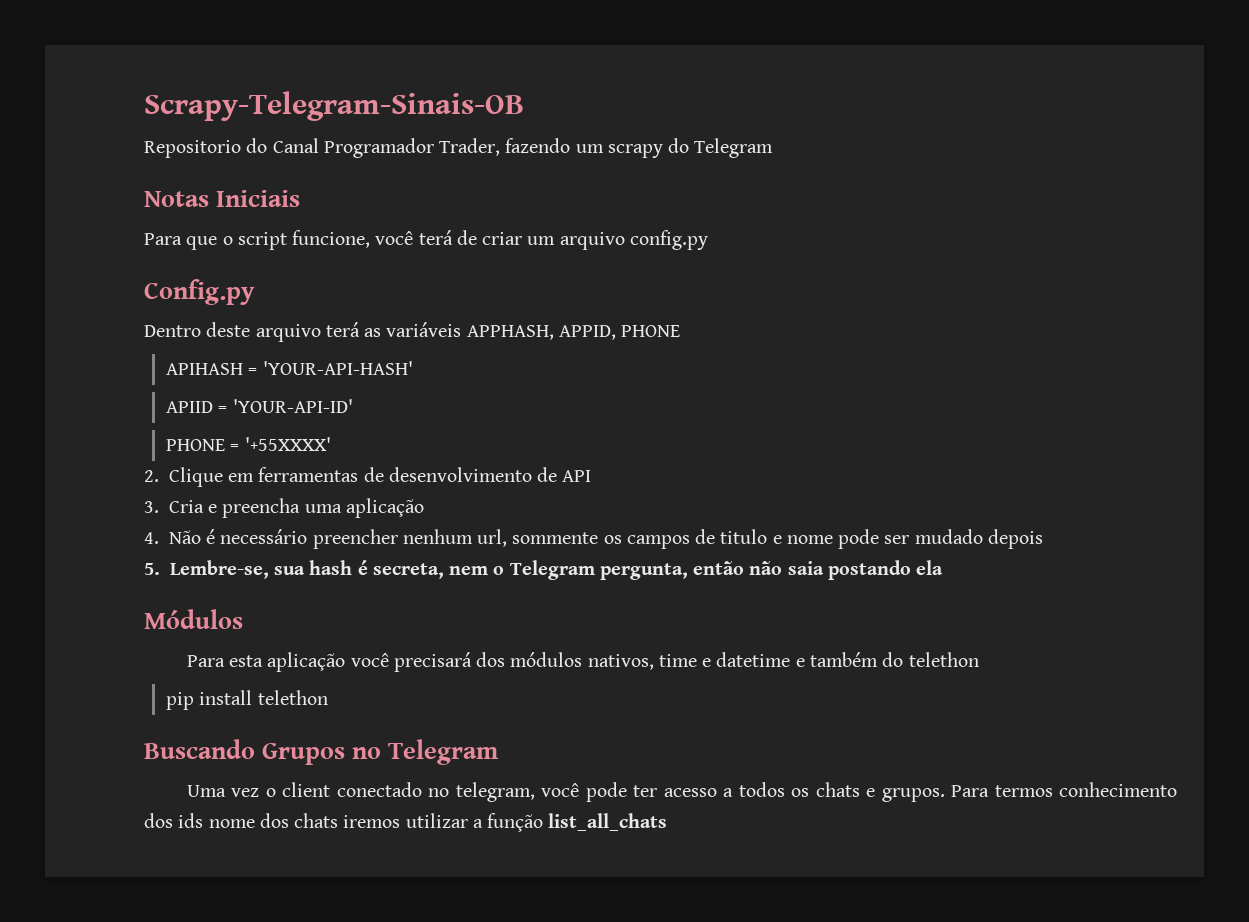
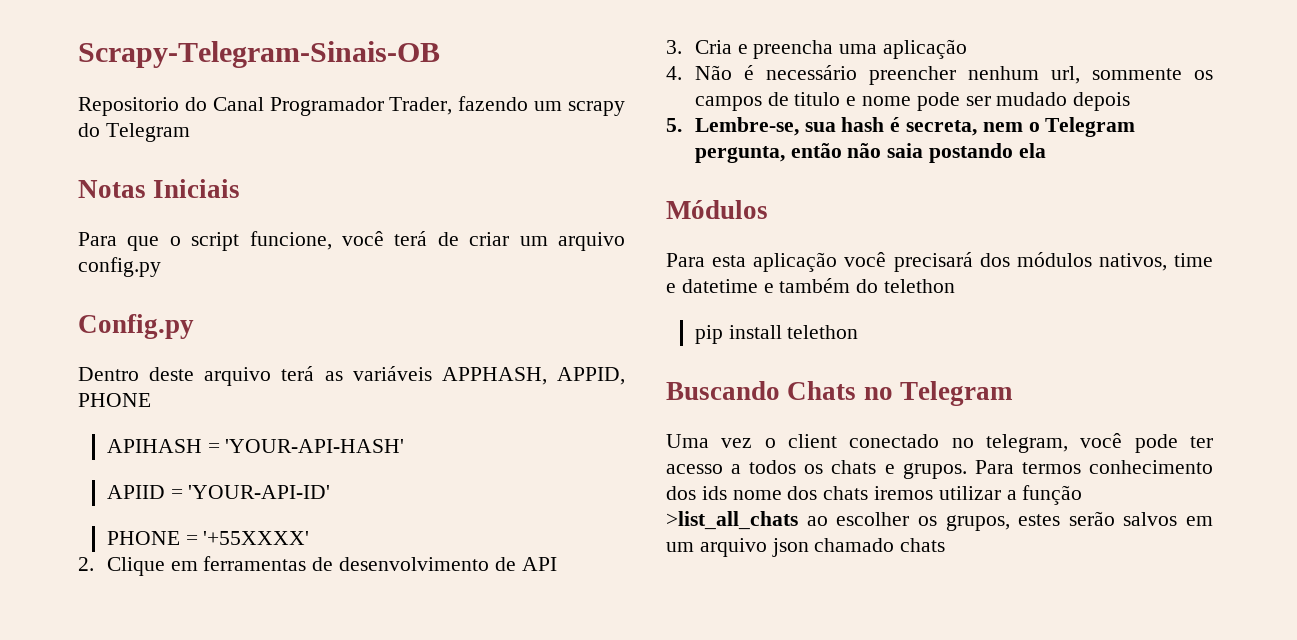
- Buscando Grupos no Telegram
+ Buscando Chats no Telegram
- Para termos conhecimento dos ids nome dos chats iremos utilizar a função list_all_chats
+ Para termos conhecimento dos ids nome dos chats iremos utilizar a função >list_all_chats ao escolher os grupos, estes serão salvos em um arquivo json chamado chats

